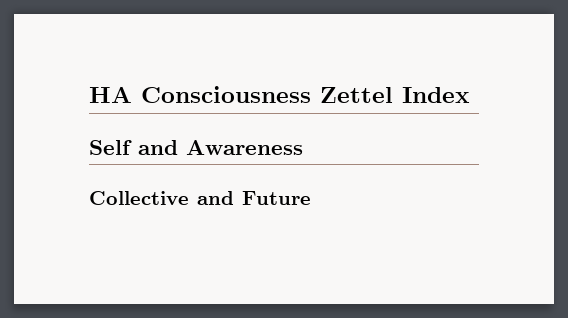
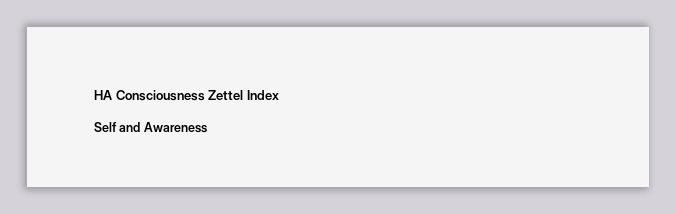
- Collective and Future

